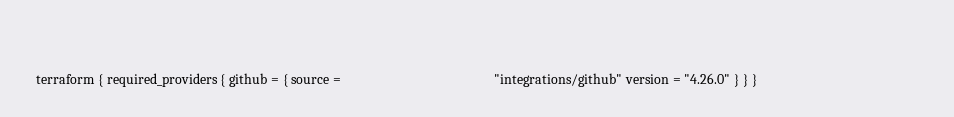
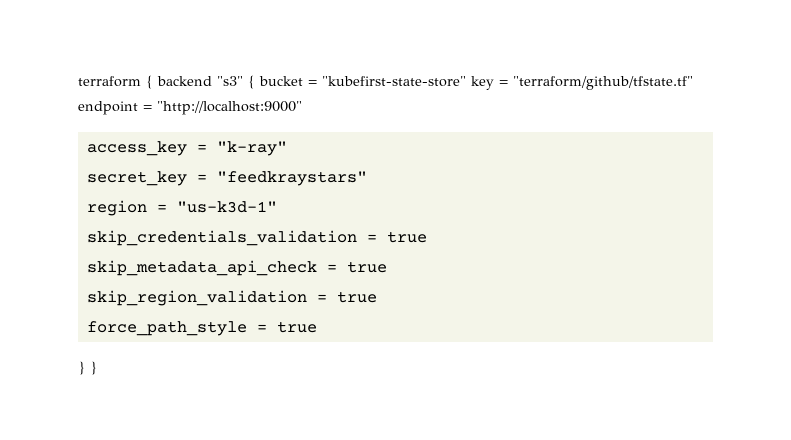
- terraform { required_providers { github = { source = "integrations/github" version = "4.26.0" } } }
+ terraform { backend "s3" { bucket = "kubefirst-state-store" key = "terraform/github/tfstate.tf" endpoint = "http://localhost:9000"
+ access_key = "k-ray"
+ secret_key = "feedkraystars"
+ region = "us-k3d-1"
+ skip_credentials_validation = true
+ skip_metadata_api_check = true
+ skip_region_validation = true
+ force_path_style = true
+ } }

